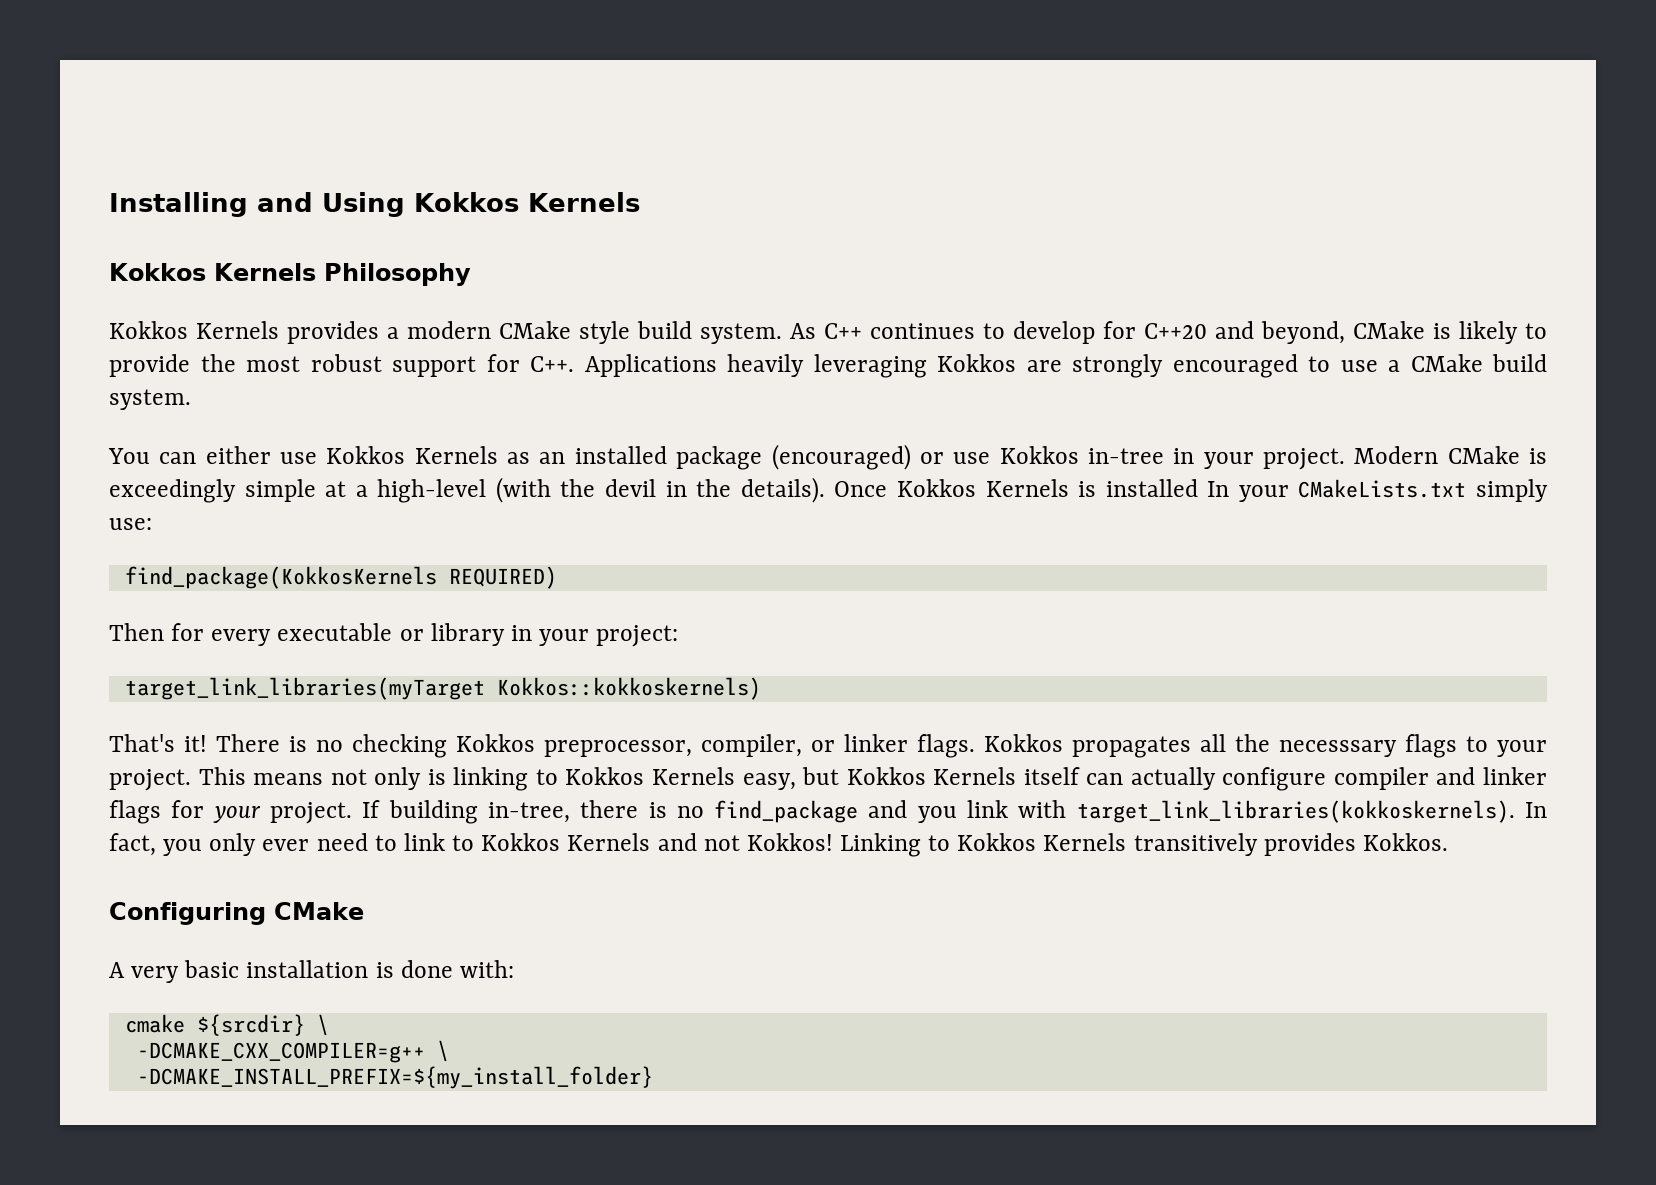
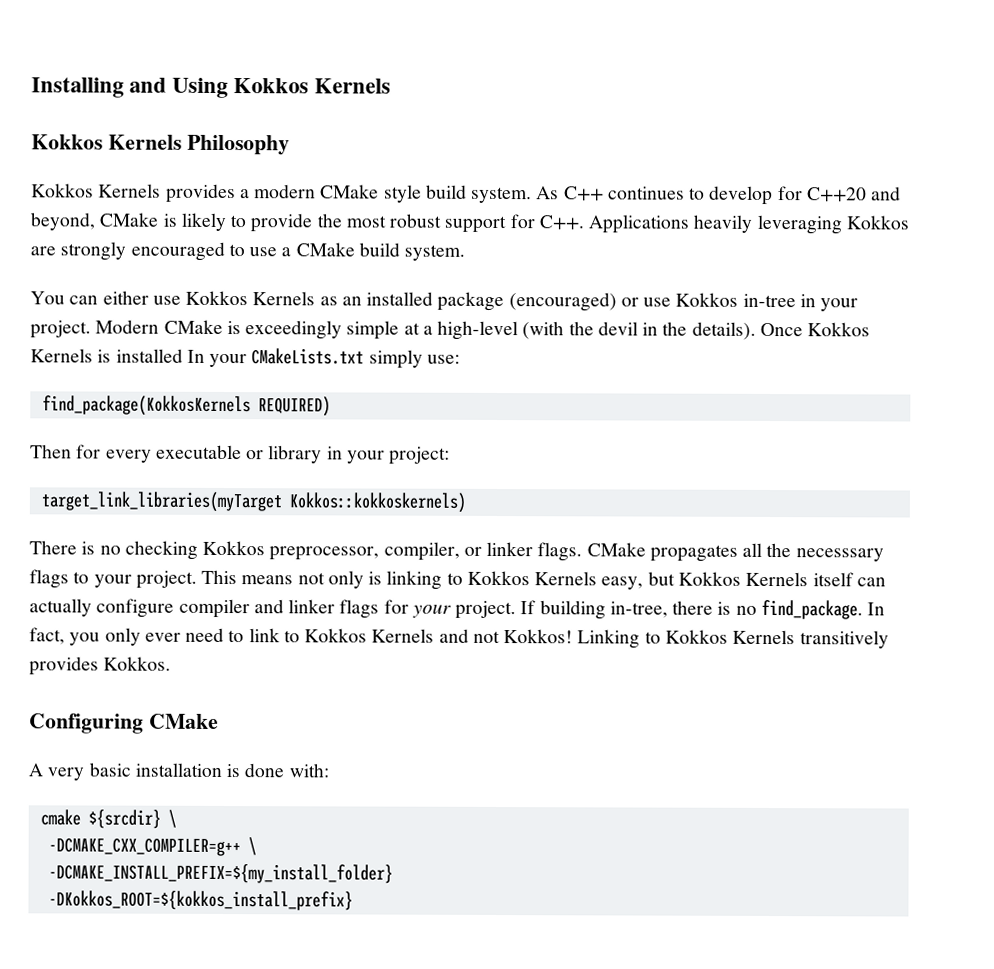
- That's it!
- Kokkos propagates all the necesssary flags to your project.
+ CMake propagates all the necesssary flags to your project.
- If building in-tree, there is no find_package and you link with target_link_libraries(kokkoskernels).
+ If building in-tree, there is no find_package.
+ -DKokkos_ROOT=${kokkos_install_prefix}

